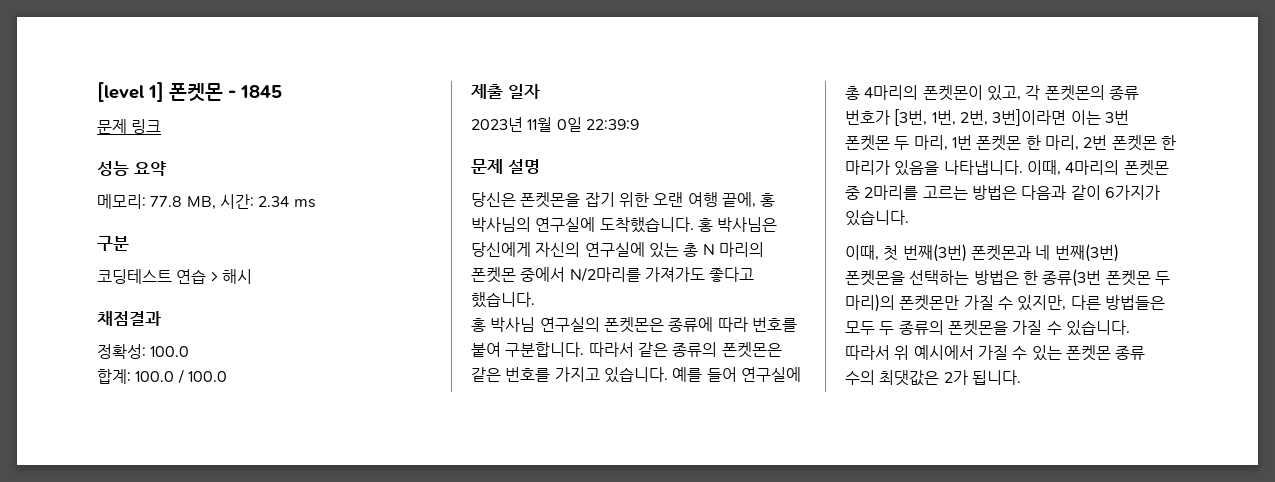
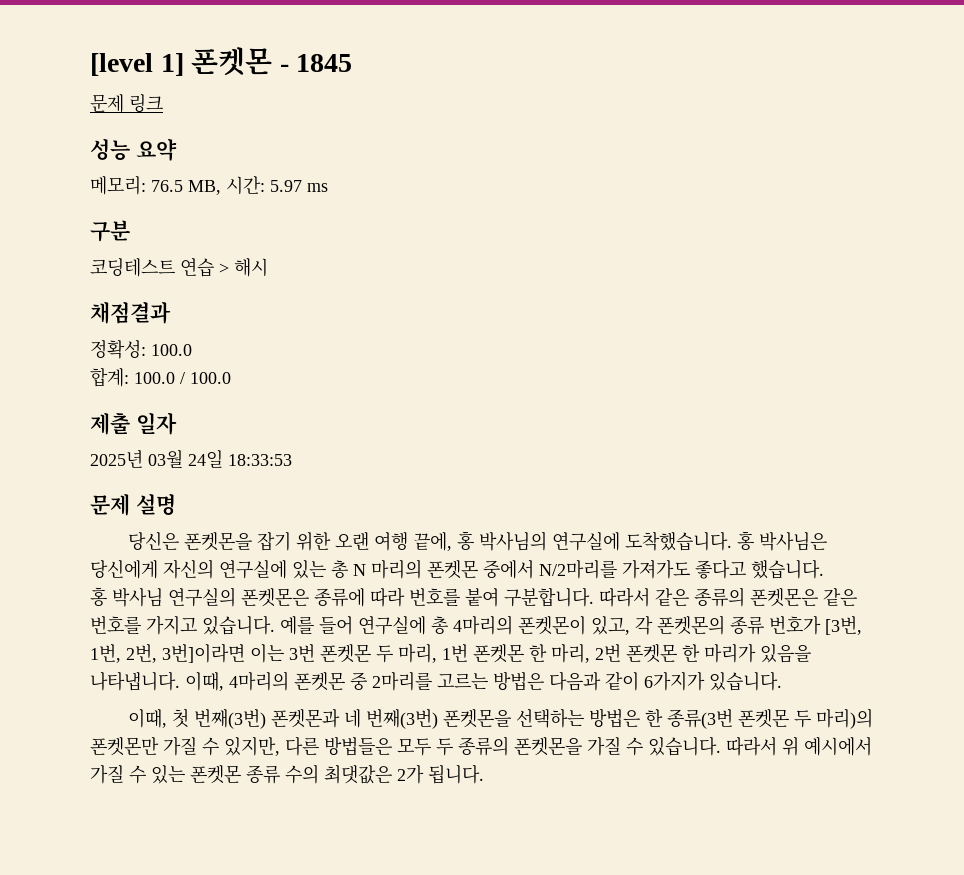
- 메모리: 77.8 MB, 시간: 2.34 ms
+ 메모리: 76.5 MB, 시간: 5.97 ms
- 2023년 11월 0일 22:39:9
+ 2025년 03월 24일 18:33:53

